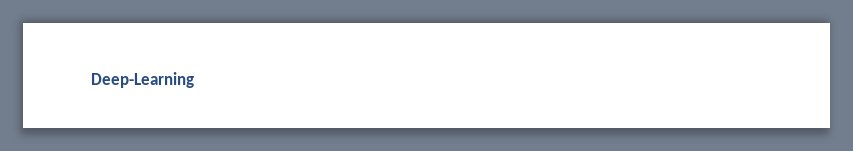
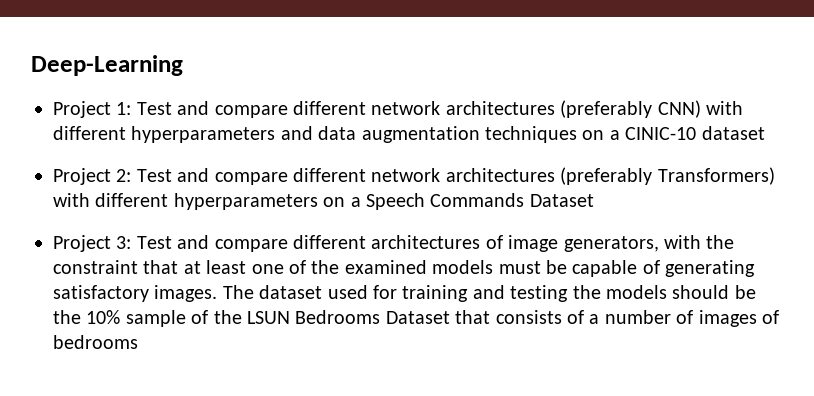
+ Project 1: Test and compare different network architectures (preferably CNN) with different hyperparameters and data augmentation techniques on a CINIC-10 dataset
+ Project 2: Test and compare different network architectures (preferably Transformers) with different hyperparameters on a Speech Commands Dataset
+ Project 3: Test and compare different architectures of image generators, with the constraint that at least one of the examined models must be capable of generating satisfactory images. The dataset used for training and testing the models should be the 10% sample of the LSUN Bedrooms Dataset that consists of a number of images of bedrooms

